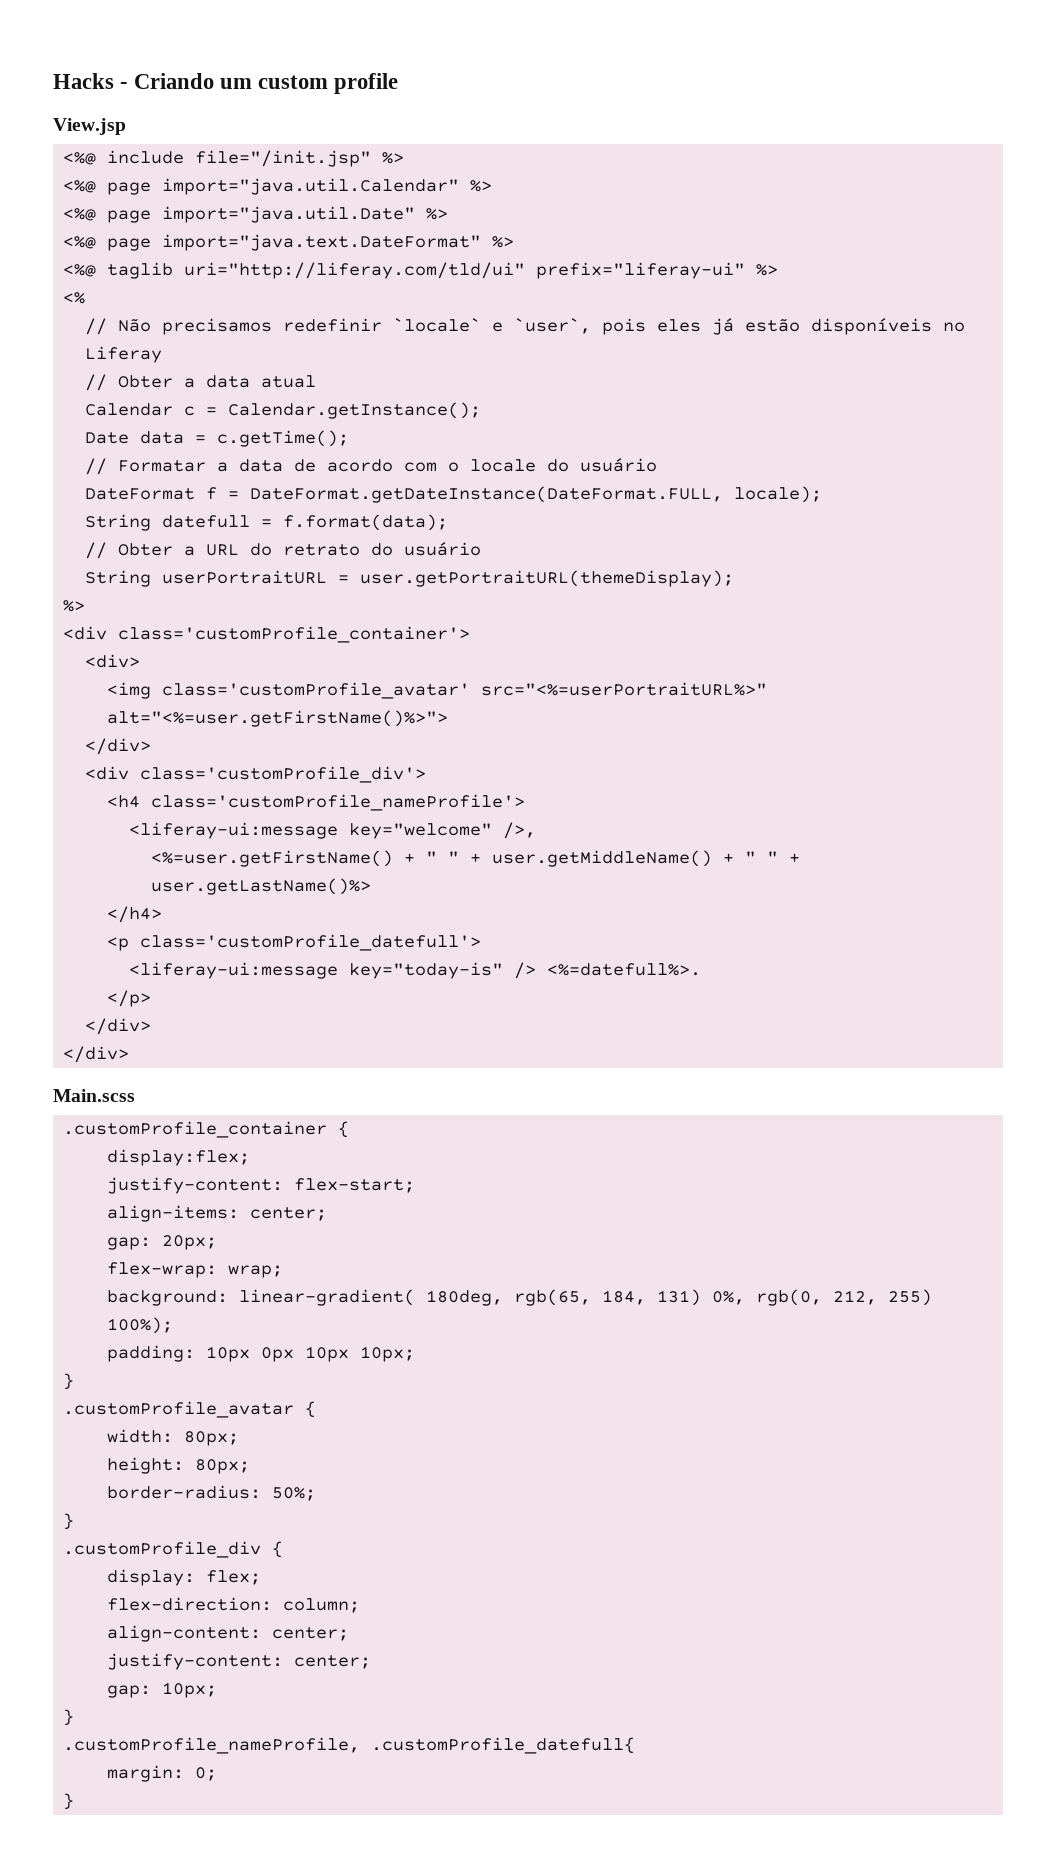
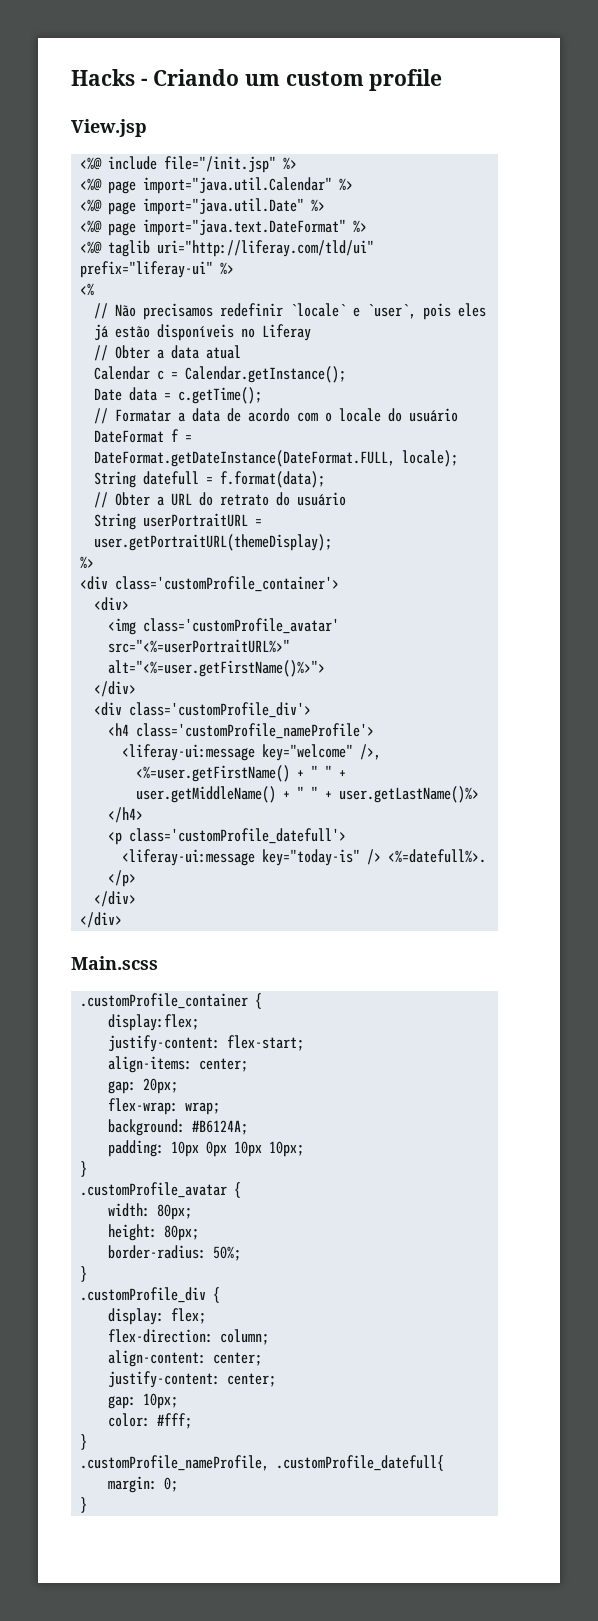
- background: linear-gradient( 180deg, rgb(65, 184, 131) 0%, rgb(0, 212, 255) 100%);
+ background: #B6124A;
+ color: #fff;

